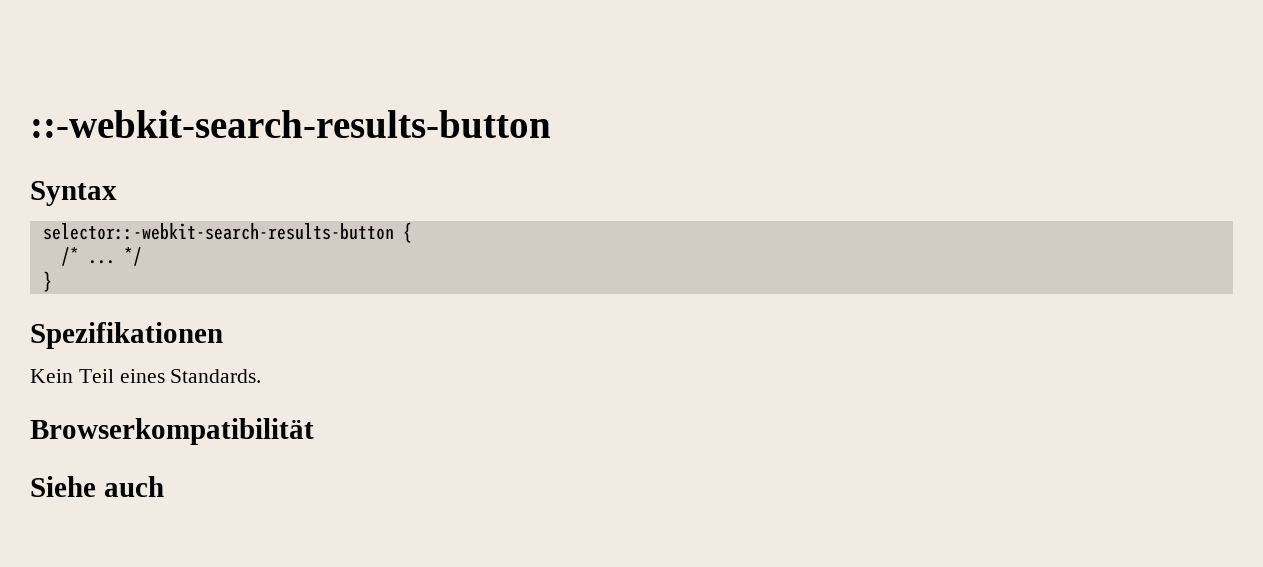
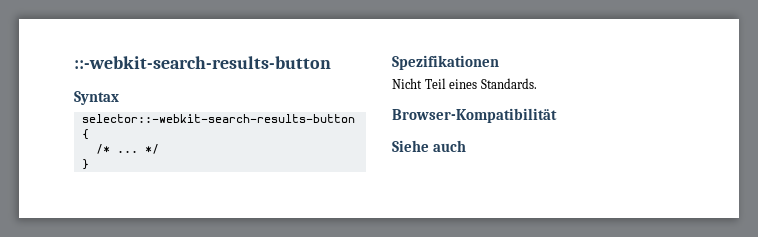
- Kein Teil eines Standards.
+ Nicht Teil eines Standards.
- Browserkompatibilität
+ Browser-Kompatibilität

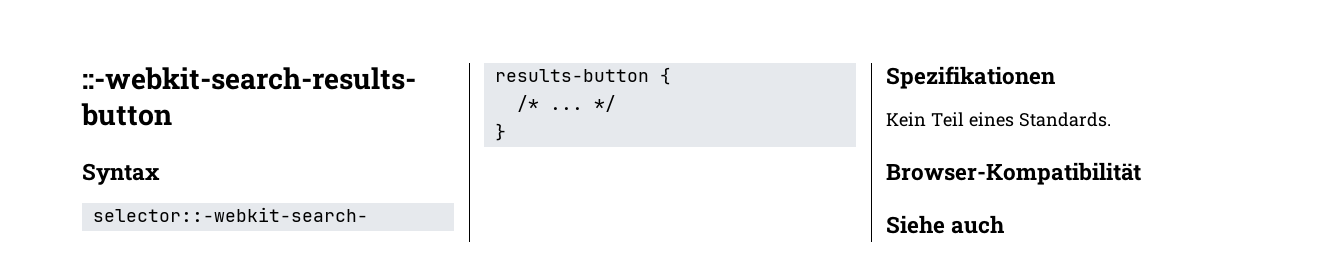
- Nicht Teil eines Standards.
+ Kein Teil eines Standards.

